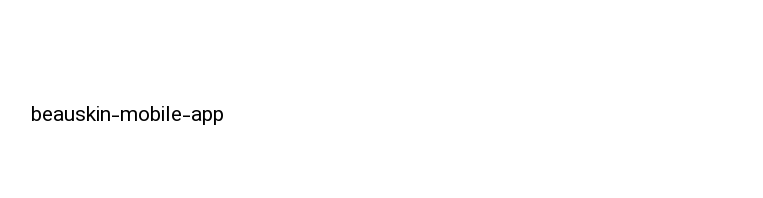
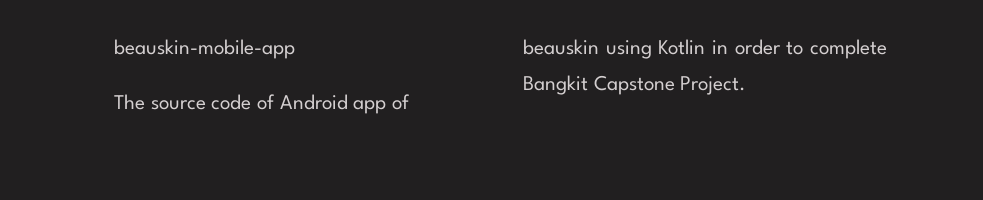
+ The source code of Android app of beauskin using Kotlin in order to complete Bangkit Capstone Project.

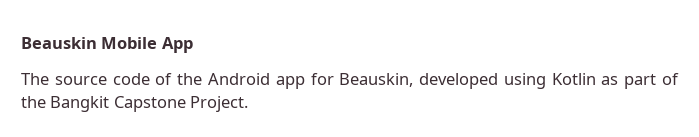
- beauskin-mobile-app
+ Beauskin Mobile App
- The source code of Android app of beauskin using Kotlin in order to complete Bangkit Capstone Project.
+ The source code of the Android app for Beauskin, developed using Kotlin as part of the Bangkit Capstone Project.

